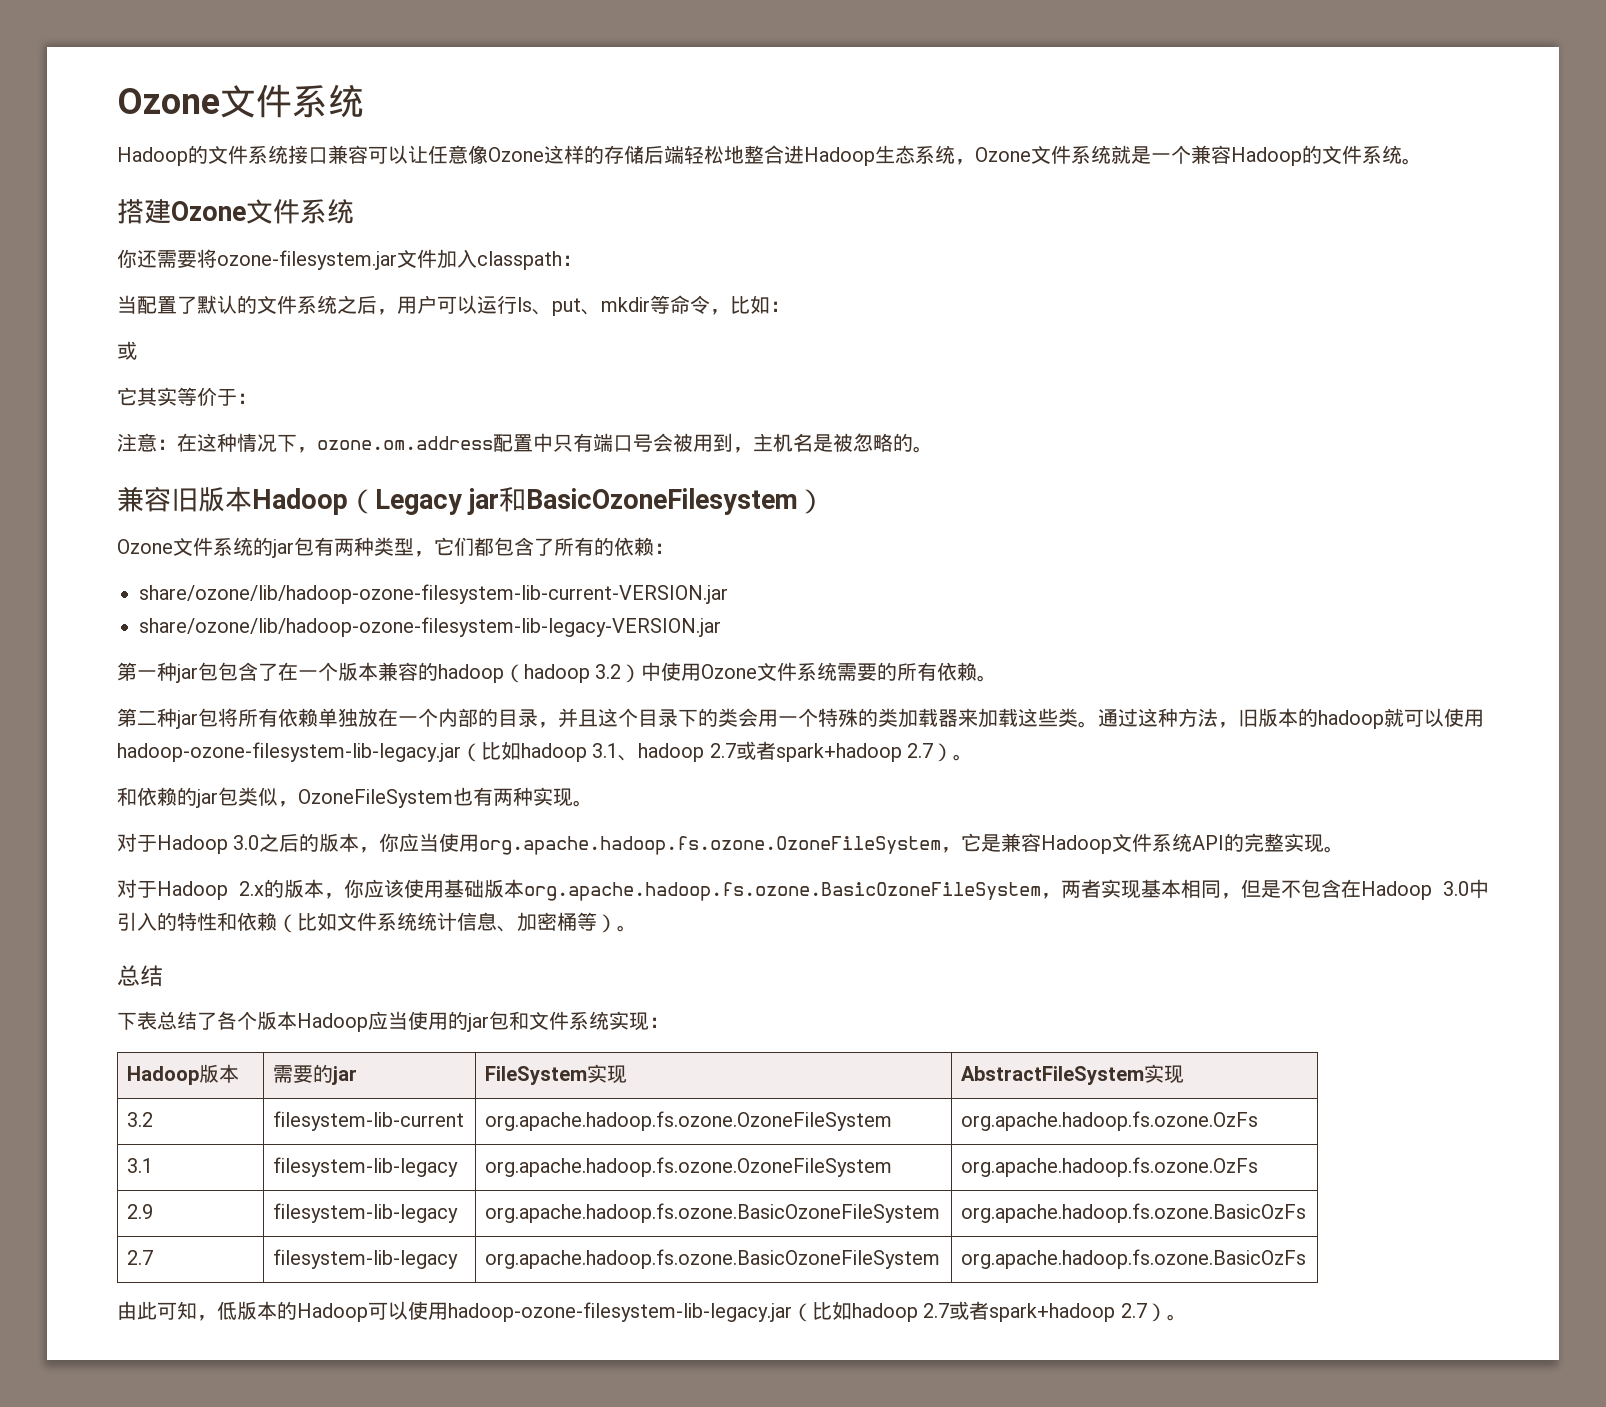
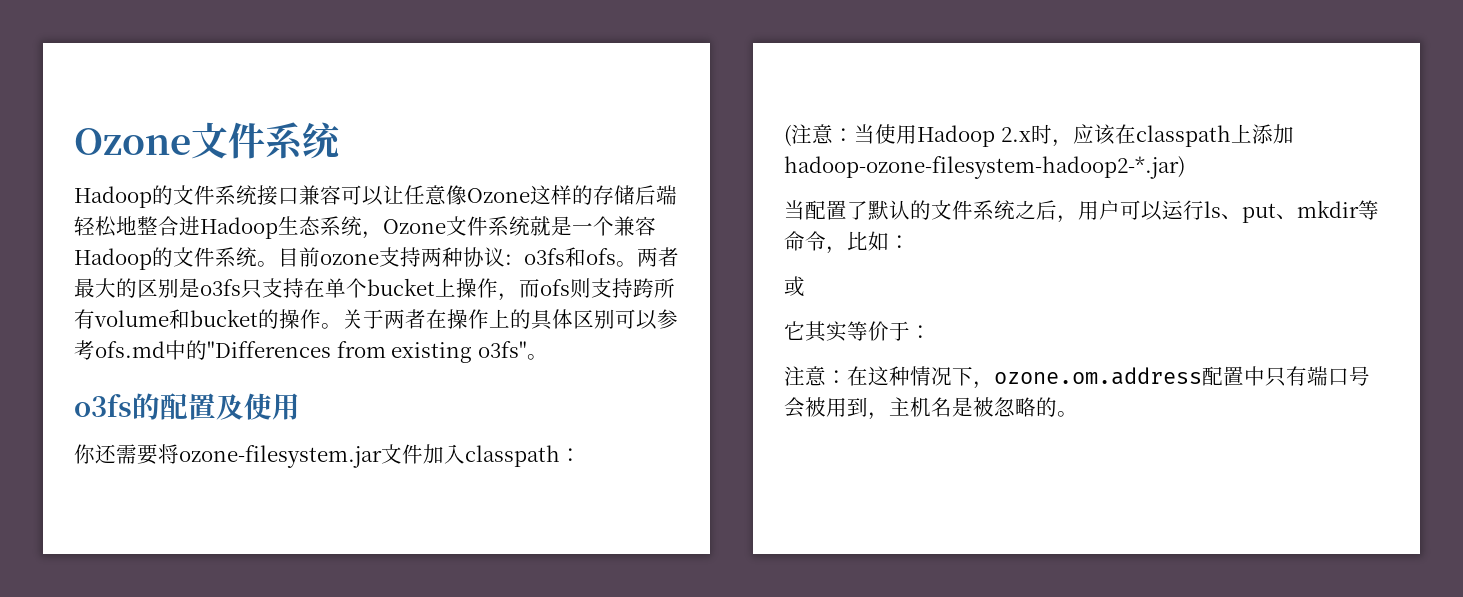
- Hadoop的文件系统接口兼容可以让任意像Ozone这样的存储后端轻松地整合进Hadoop生态系统，Ozone文件系统就是一个兼容Hadoop的文件系统。
- 搭建Ozone文件系统
+ Hadoop的文件系统接口兼容可以让任意像Ozone这样的存储后端轻松地整合进Hadoop生态系统，Ozone文件系统就是一个兼容Hadoop的文件系统。目前ozone支持两种协议: o3fs和ofs。两者最大的区别是o3fs只支持在单个bucket上操作，而ofs则支持跨所有volume和bucket的操作。关于两者在操作上的具体区别可以参考ofs.md中的"Differences from existing o3fs"。
+ o3fs的配置及使用
+ (注意：当使用Hadoop 2.x时，应该在classpath上添加hadoop-ozone-filesystem-hadoop2-*.jar)
- 兼容旧版本Hadoop（Legacy jar和BasicOzoneFilesystem）
- Ozone文件系统的jar包有两种类型，它们都包含了所有的依赖：
- share/ozone/lib/hadoop-ozone-filesystem-lib-current-VERSION.jar
- share/ozone/lib/hadoop-ozone-filesystem-lib-legacy-VERSION.jar
- 第一种jar包包含了在一个版本兼容的hadoop（hadoop 3.2）中使用Ozone文件系统需要的所有依赖。
- 第二种jar包将所有依赖单独放在一个内部的目录，并且这个目录下的类会用一个特殊的类加载器来加载这些类。通过这种方法，旧版本的hadoop就可以使用hadoop-ozone-filesystem-lib-legacy.jar（比如hadoop 3.1、hadoop 2.7或者spark+hadoop 2.7）。
- 和依赖的jar包类似，OzoneFileSystem也有两种实现。
- 对于Hadoop 3.0之后的版本，你应当使用org.apache.hadoop.fs.ozone.OzoneFileSystem，它是兼容Hadoop文件系统API的完整实现。
- 对于Hadoop 2.x的版本，你应该使用基础版本org.apache.hadoop.fs.ozone.BasicOzoneFileSystem，两者实现基本相同，但是不包含在Hadoop 3.0中引入的特性和依赖（比如文件系统统计信息、加密桶等）。
- 总结
- 下表总结了各个版本Hadoop应当使用的jar包和文件系统实现：
- Hadoop版本 | 需要的jar | FileSystem实现 | AbstractFileSystem实现
- 3.2 | filesystem-lib-current | org.apache.hadoop.fs.ozone.OzoneFileSystem | org.apache.hadoop.fs.ozone.OzFs
- 3.1 | filesystem-lib-legacy | org.apache.hadoop.fs.ozone.OzoneFileSystem | org.apache.hadoop.fs.ozone.OzFs
- 2.9 | filesystem-lib-legacy | org.apache.hadoop.fs.ozone.BasicOzoneFileSystem | org.apache.hadoop.fs.ozone.BasicOzFs
- 2.7 | filesystem-lib-legacy | org.apache.hadoop.fs.ozone.BasicOzoneFileSystem | org.apache.hadoop.fs.ozone.BasicOzFs
- 由此可知，低版本的Hadoop可以使用hadoop-ozone-filesystem-lib-legacy.jar（比如hadoop 2.7或者spark+hadoop 2.7）。

